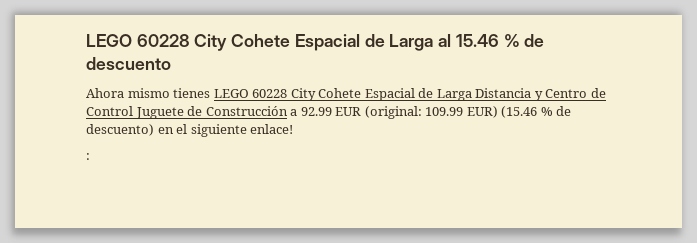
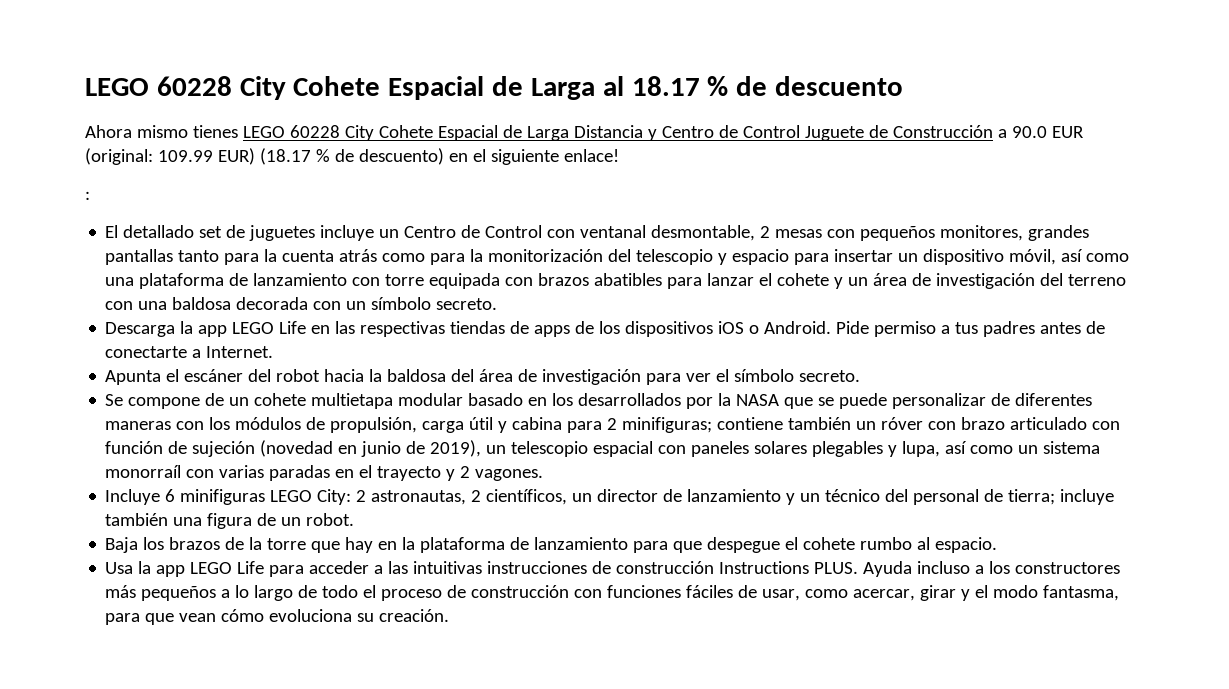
- LEGO 60228 City Cohete Espacial de Larga al 15.46 % de descuento
+ LEGO 60228 City Cohete Espacial de Larga al 18.17 % de descuento
- Ahora mismo tienes LEGO 60228 City Cohete Espacial de Larga Distancia y Centro de Control Juguete de Construcción a 92.99 EUR (original: 109.99 EUR) (15.46 % de descuento) en el siguiente enlace!
+ Ahora mismo tienes LEGO 60228 City Cohete Espacial de Larga Distancia y Centro de Control Juguete de Construcción a 90.0 EUR (original: 109.99 EUR) (18.17 % de descuento) en el siguiente enlace!
+ El detallado set de juguetes incluye un Centro de Control con ventanal desmontable, 2 mesas con pequeños monitores, grandes pantallas tanto para la cuenta atrás como para la monitorización del telescopio y espacio para insertar un dispositivo móvil, así como una plataforma de lanzamiento con torre equipada con brazos abatibles para lanzar el cohete y un área de investigación del terreno con una baldosa decorada con un símbolo secreto.
+ Descarga la app LEGO Life en las respectivas tiendas de apps de los dispositivos iOS o Android. Pide permiso a tus padres antes de conectarte a Internet.
+ Apunta el escáner del robot hacia la baldosa del área de investigación para ver el símbolo secreto.
+ Se compone de un cohete multietapa modular basado en los desarrollados por la NASA que se puede personalizar de diferentes maneras con los módulos de propulsión, carga útil y cabina para 2 minifiguras; contiene también un róver con brazo articulado con función de sujeción (novedad en junio de 2019), un telescopio espacial con paneles solares plegables y lupa, así como un sistema monorraíl con varias paradas en el trayecto y 2 vagones.
+ Incluye 6 minifiguras LEGO City: 2 astronautas, 2 científicos, un director de lanzamiento y un técnico del personal de tierra; incluye también una figura de un robot.
+ Baja los brazos de la torre que hay en la plataforma de lanzamiento para que despegue el cohete rumbo al espacio.
+ Usa la app LEGO Life para acceder a las intuitivas instrucciones de construcción Instructions PLUS. Ayuda incluso a los constructores más pequeños a lo largo de todo el proceso de construcción con funciones fáciles de usar, como acercar, girar y el modo fantasma, para que vean cómo evoluciona su creación.

